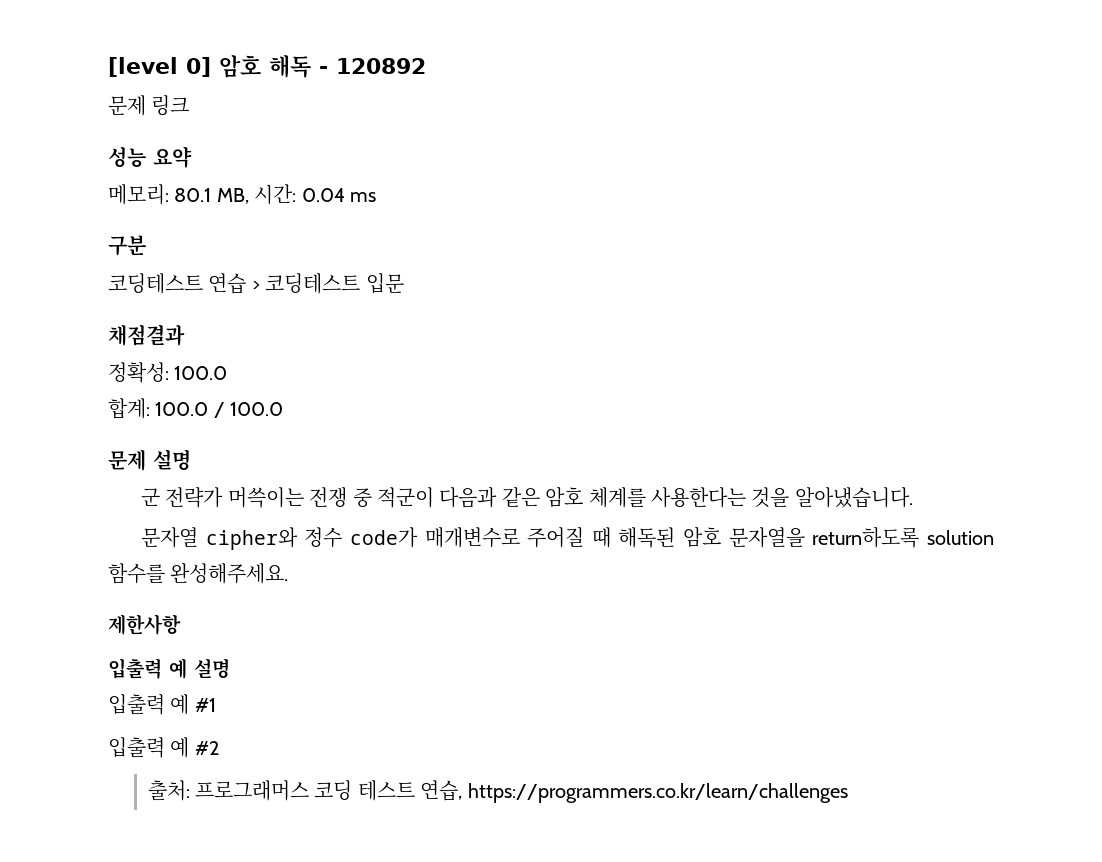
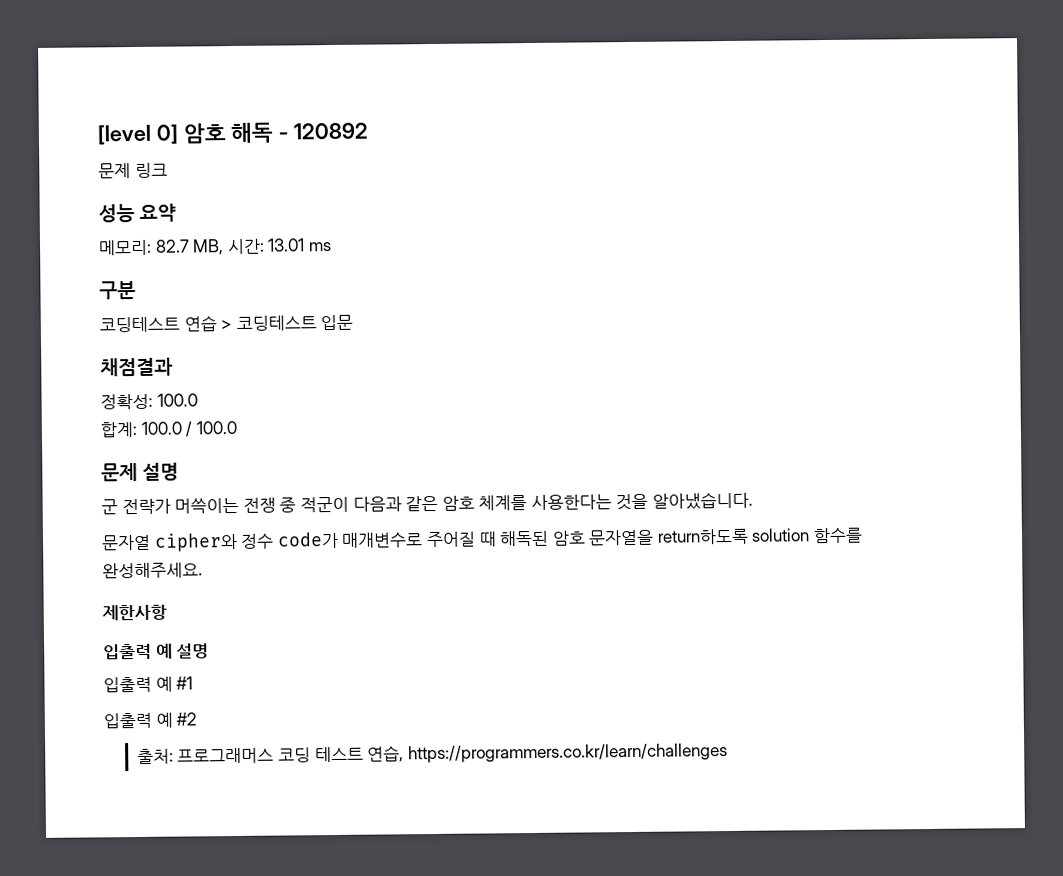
- 메모리: 80.1 MB, 시간: 0.04 ms
+ 메모리: 82.7 MB, 시간: 13.01 ms

